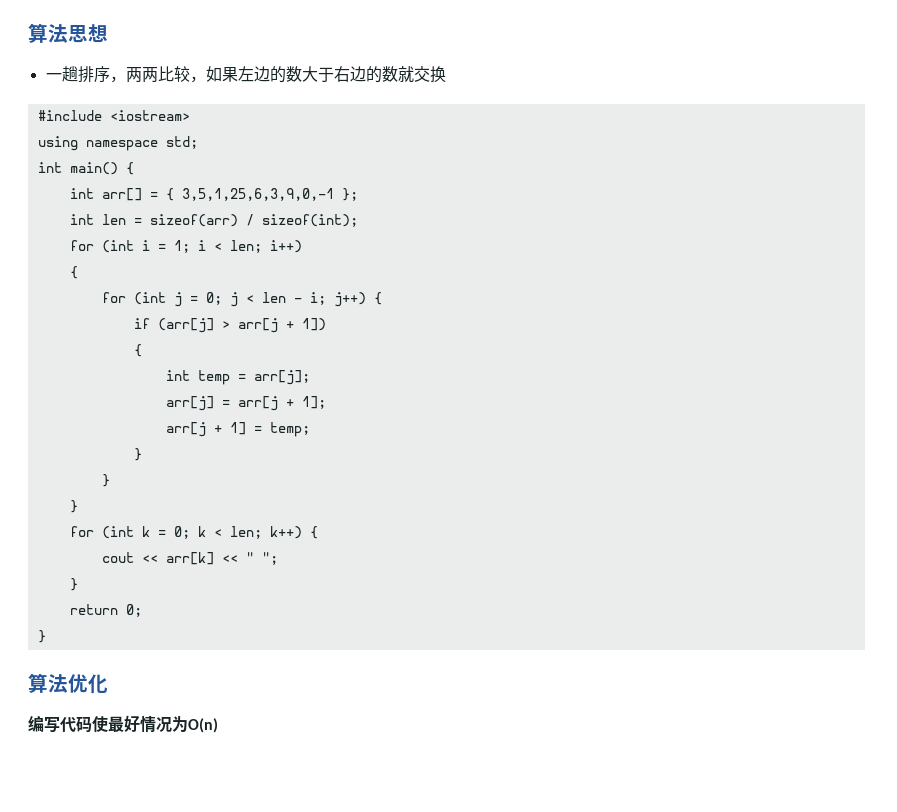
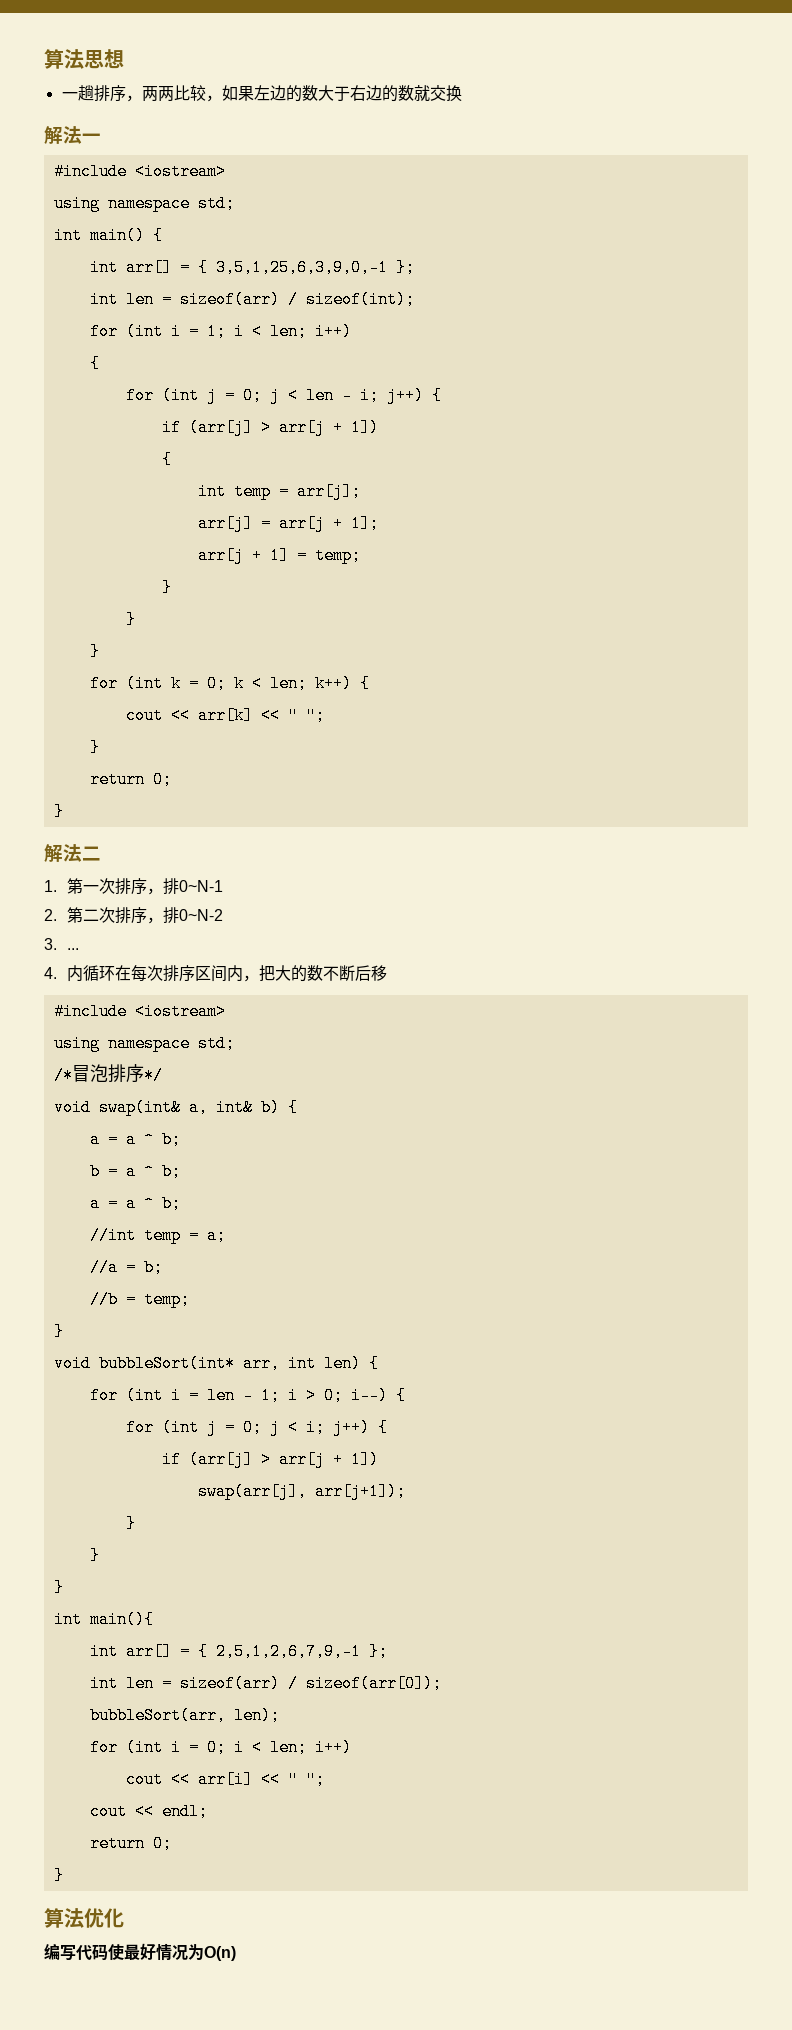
+ 解法一
+ 解法二
+ 1.第一次排序，排0~N-1
+ 2.第二次排序，排0~N-2
+ 3. ...
+ 4.内循环在每次排序区间内，把大的数不断后移
+ #include <iostream>
+ using namespace std;
+ /*冒泡排序*/
+ void swap(int& a, int& b) {
+ a = a ^ b;
+ b = a ^ b;
+ a = a ^ b;
+ //int temp = a;
+ //a = b;
+ //b = temp;
+ }
+ void bubbleSort(int* arr, int len) {
+ for (int i = len - 1; i > 0; i--) {
+ for (int j = 0; j < i; j++) {
+ if (arr[j] > arr[j + 1])
+ swap(arr[j], arr[j+1]);
+ }
+ }
+ }
+ int main(){
+ int arr[] = { 2,5,1,2,6,7,9,-1 };
+ int len = sizeof(arr) / sizeof(arr[0]);
+ bubbleSort(arr, len);
+ for (int i = 0; i < len; i++)
+ cout << arr[i] << " ";
+ cout << endl;
+ return 0;
+ }

